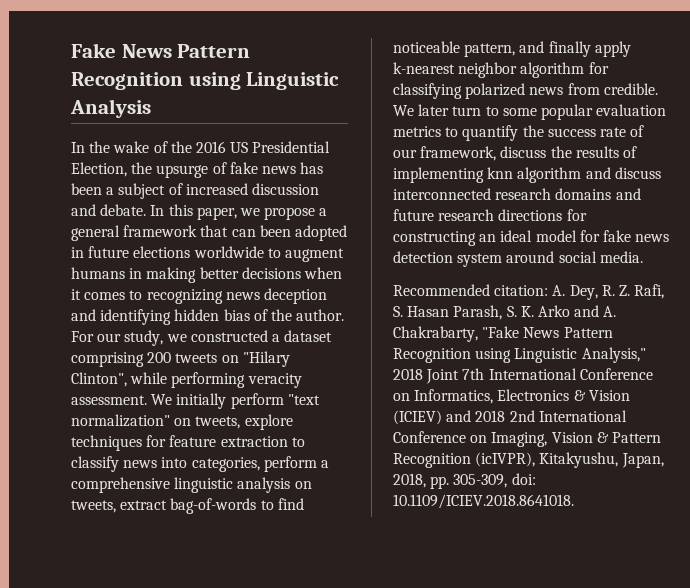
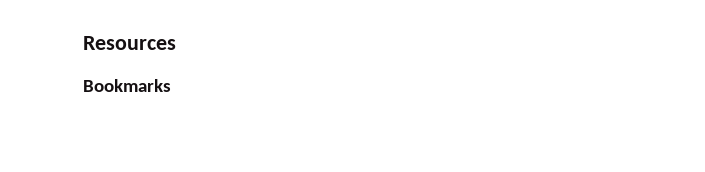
- Fake News Pattern Recognition using Linguistic Analysis
- In the wake of the 2016 US Presidential Election, the upsurge of fake news has been a subject of increased discussion and debate. In this paper, we propose a general framework that can been adopted in future elections worldwide to augment humans in making better decisions when it comes to recognizing news deception and identifying hidden bias of the author. For our study, we constructed a dataset comprising 200 tweets on "Hilary Clinton", while performing veracity assessment. We initially perform "text normalization" on tweets, explore techniques for feature extraction to classify news into categories, perform a comprehensive linguistic analysis on tweets, extract bag-of-words to find noticeable pattern, and finally apply k-nearest neighbor algorithm for classifying polarized news from credible. We later turn to some popular evaluation metrics to quantify the success rate of our framework, discuss the results of implementing knn algorithm and discuss interconnected research domains and future research directions for constructing an ideal model for fake news detection system around social media.
- Recommended citation: A. Dey, R. Z. Rafi, S. Hasan Parash, S. K. Arko and A. Chakrabarty, "Fake News Pattern Recognition using Linguistic Analysis," 2018 Joint 7th International Conference on Informatics, Electronics & Vision (ICIEV) and 2018 2nd International Conference on Imaging, Vision & Pattern Recognition (icIVPR), Kitakyushu, Japan, 2018, pp. 305-309, doi: 10.1109/ICIEV.2018.8641018.
+ Resources
+ Bookmarks

